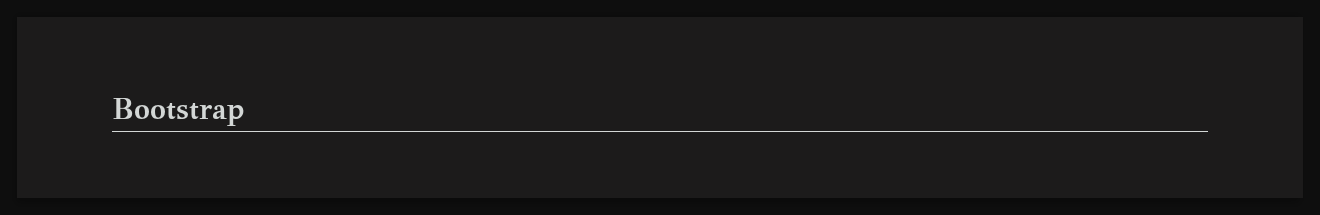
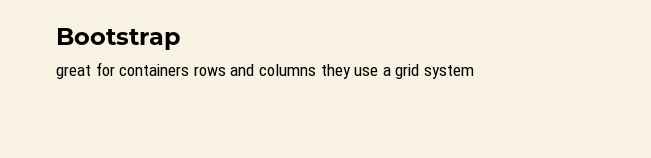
+ great for containers rows and columns they use a grid system

